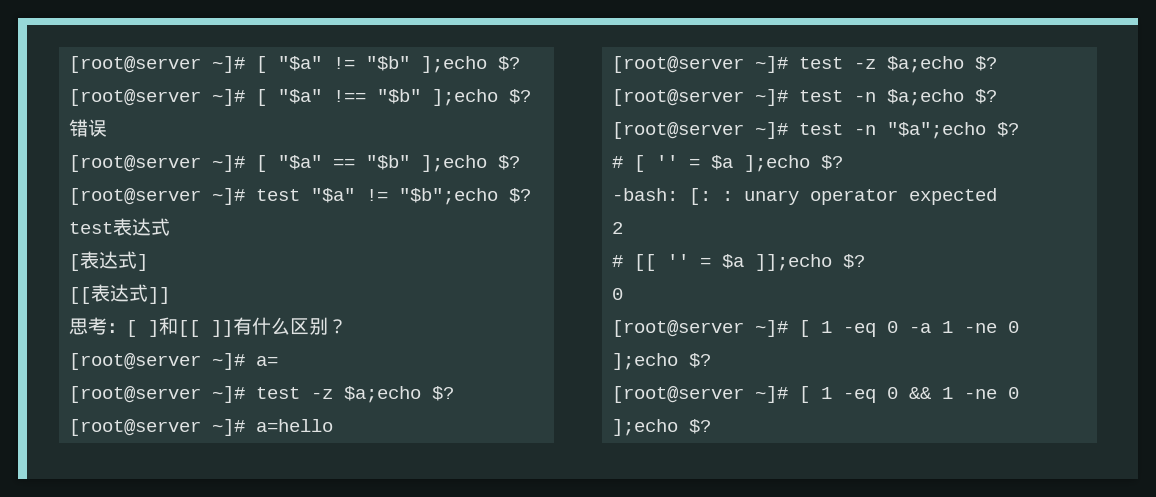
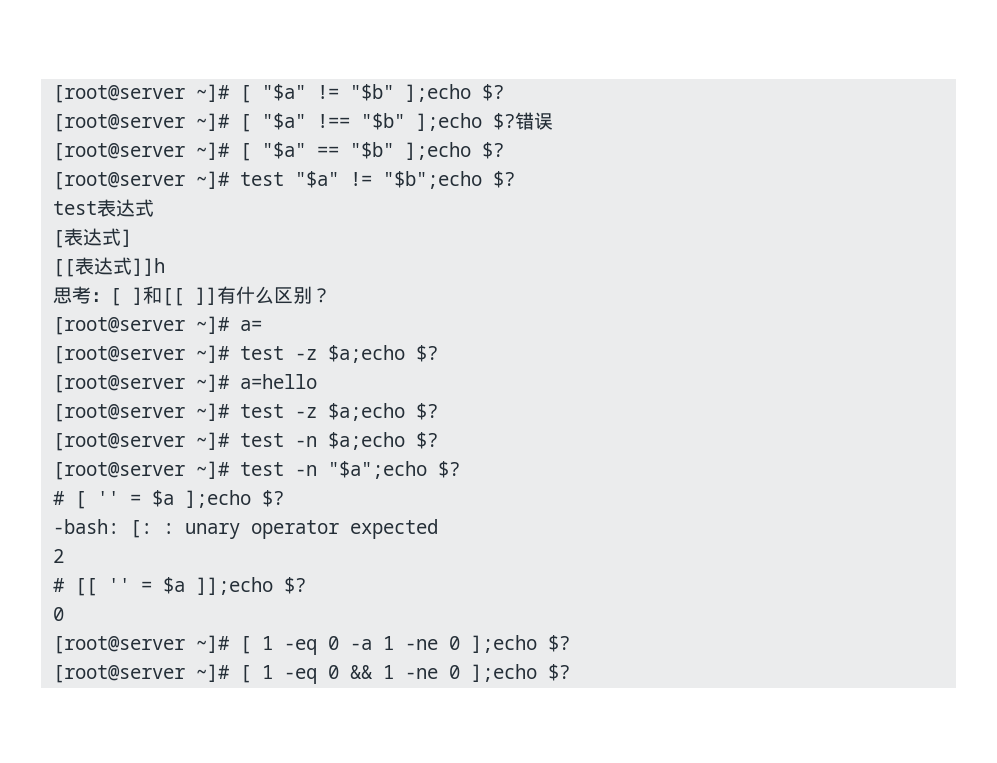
- [[表达式]]
+ [[表达式]]h

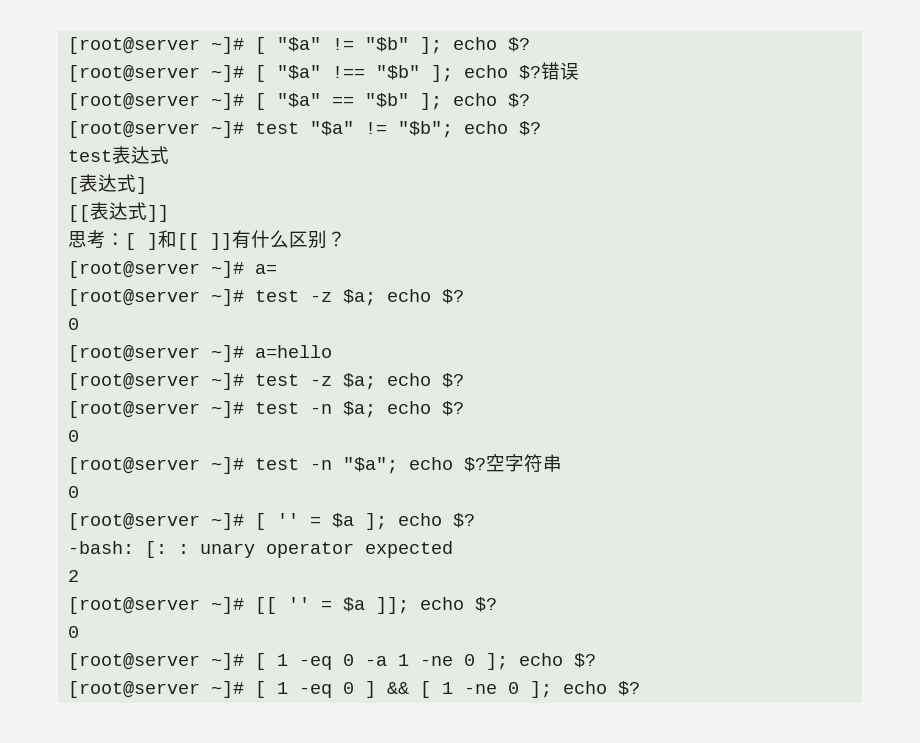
- [root@server ~]# [ "$a" != "$b" ];echo $?
+ [root@server ~]# [ "$a" != "$b" ]; echo $?
- [root@server ~]# [ "$a" !== "$b" ];echo $?
+ [root@server ~]# [ "$a" !== "$b" ]; echo $?
- [root@server ~]# [ "$a" == "$b" ];echo $?
+ [root@server ~]# [ "$a" == "$b" ]; echo $?
- [root@server ~]# test "$a" != "$b";echo $?
+ [root@server ~]# test "$a" != "$b"; echo $?
- [[表达式]]h
+ [[表达式]]
  [root@server ~]# a=
- [root@server ~]# test -z $a;echo $?
+ [root@server ~]# test -z $a; echo $?
+ 0
  [root@server ~]# a=hello
- [root@server ~]# test -z $a;echo $?
- [root@server ~]# test -n $a;echo $?
- [root@server ~]# test -n "$a";echo $?
- # [ '' = $a ];echo $?
+ [root@server ~]# test -z $a; echo $?
+ [root@server ~]# test -n $a; echo $?
+ 0
+ [root@server ~]# test -n "$a"; echo $?空字符串
+ 0
+ [root@server ~]# [ '' = $a ]; echo $?
- # [[ '' = $a ]];echo $?
+ [root@server ~]# [[ '' = $a ]]; echo $?
- [root@server ~]# [ 1 -eq 0 -a 1 -ne 0 ];echo $?
+ [root@server ~]# [ 1 -eq 0 -a 1 -ne 0 ]; echo $?
- [root@server ~]# [ 1 -eq 0 && 1 -ne 0 ];echo $?
+ [root@server ~]# [ 1 -eq 0 ] && [ 1 -ne 0 ]; echo $?

